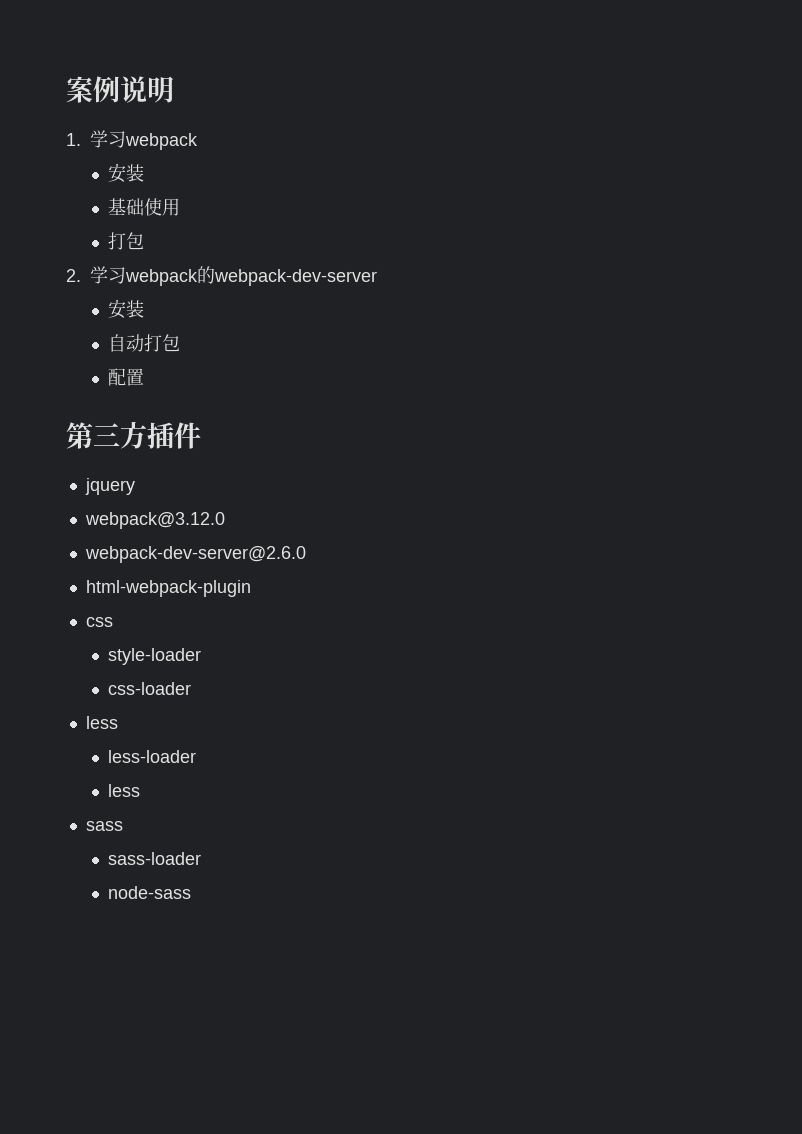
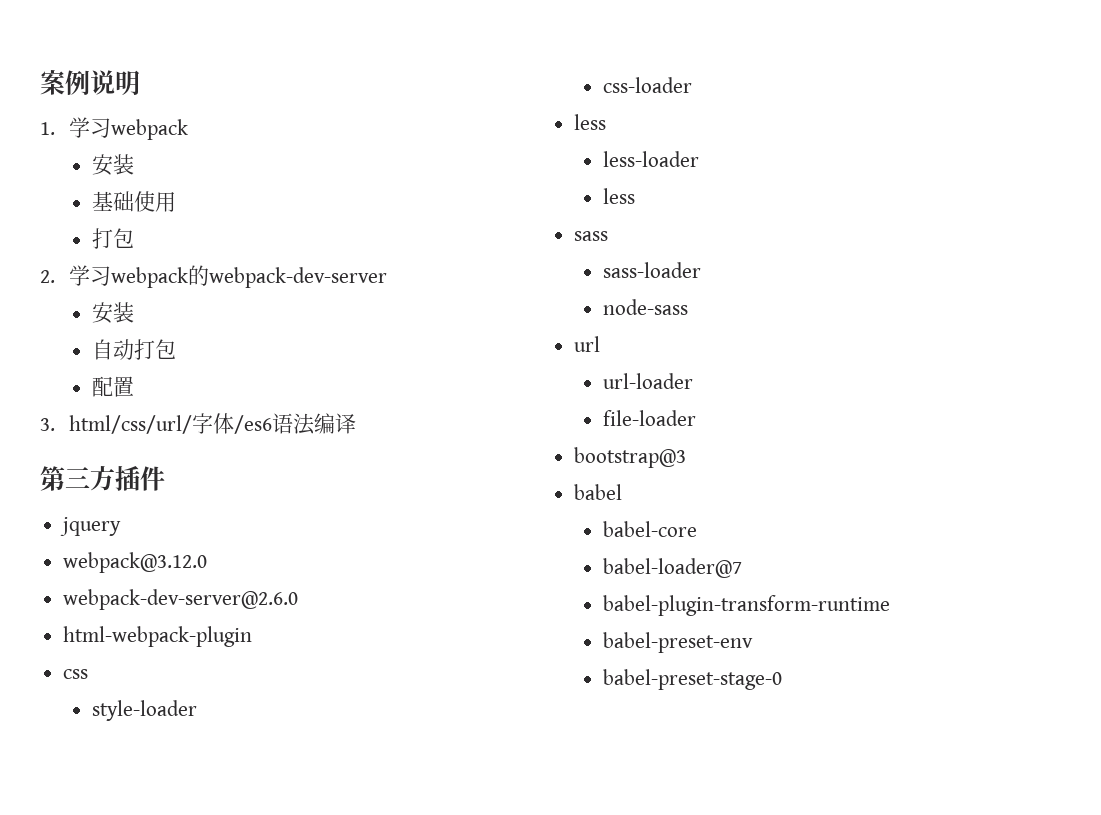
+ 3. html/css/url/字体/es6语法编译
+ url
+ url-loader
+ file-loader
+ bootstrap@3
+ babel
+ babel-core
+ babel-loader@7
+ babel-plugin-transform-runtime
+ babel-preset-env
+ babel-preset-stage-0

